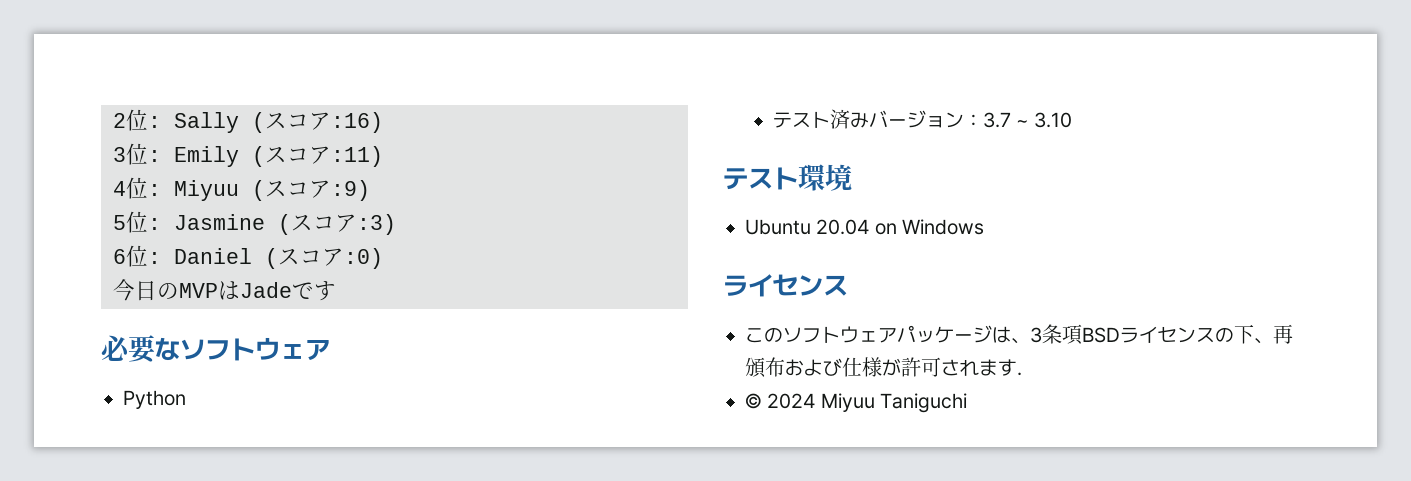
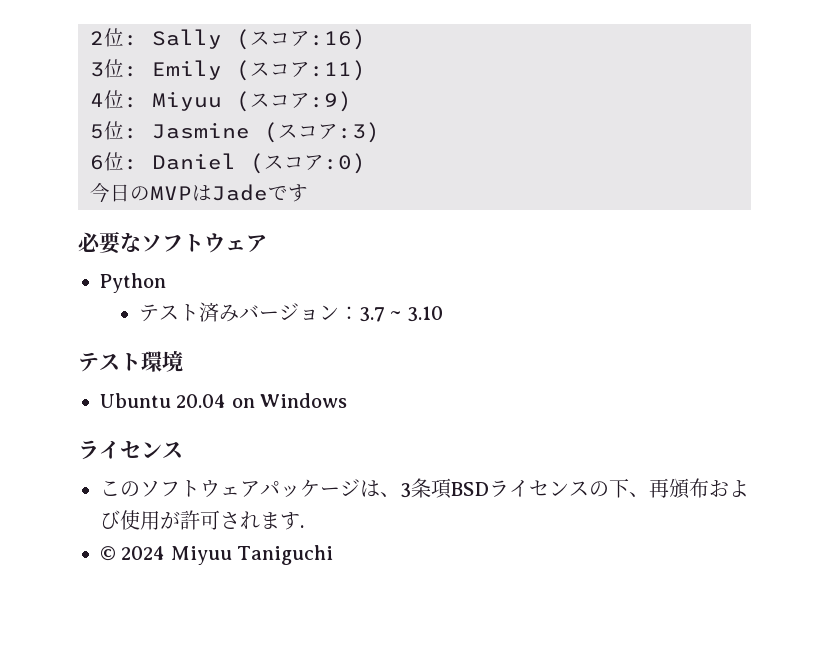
- このソフトウェアパッケージは、3条項BSDライセンスの下、再頒布および仕様が許可されます.
+ このソフトウェアパッケージは、3条項BSDライセンスの下、再頒布および使用が許可されます.

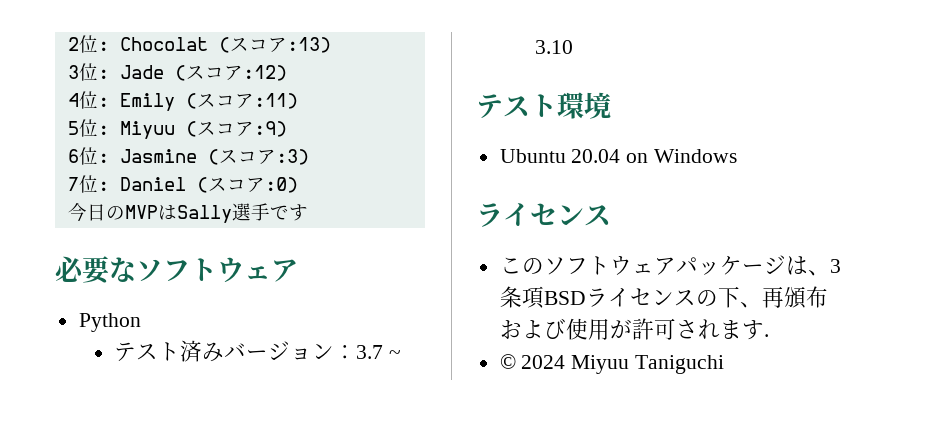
- 2位: Sally (スコア:16)
+ 2位: Chocolat (スコア:13)
- 3位: Emily (スコア:11)
+ 3位: Jade (スコア:12)
+ 4位: Emily (スコア:11)
- 4位: Miyuu (スコア:9)
+ 5位: Miyuu (スコア:9)
- 5位: Jasmine (スコア:3)
+ 6位: Jasmine (スコア:3)
- 6位: Daniel (スコア:0)
+ 7位: Daniel (スコア:0)
- 今日のMVPはJadeです
+ 今日のMVPはSally選手です

